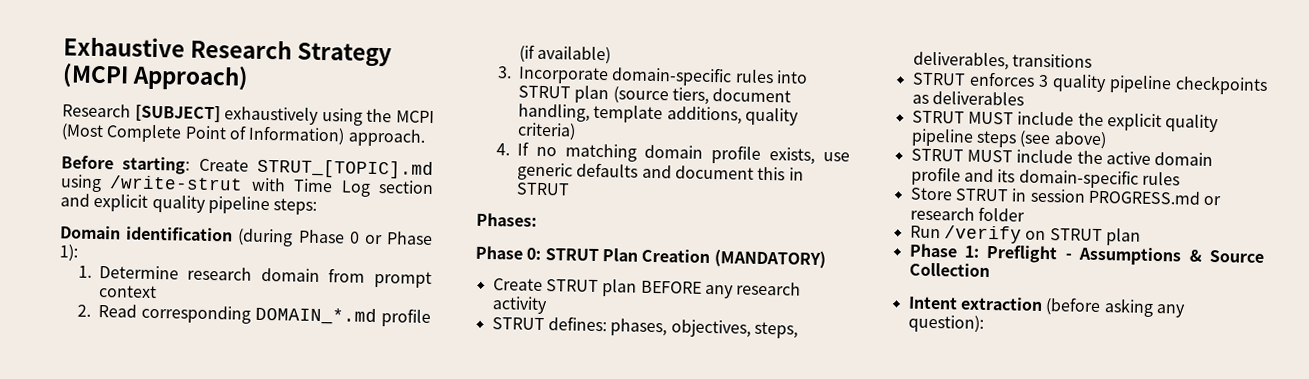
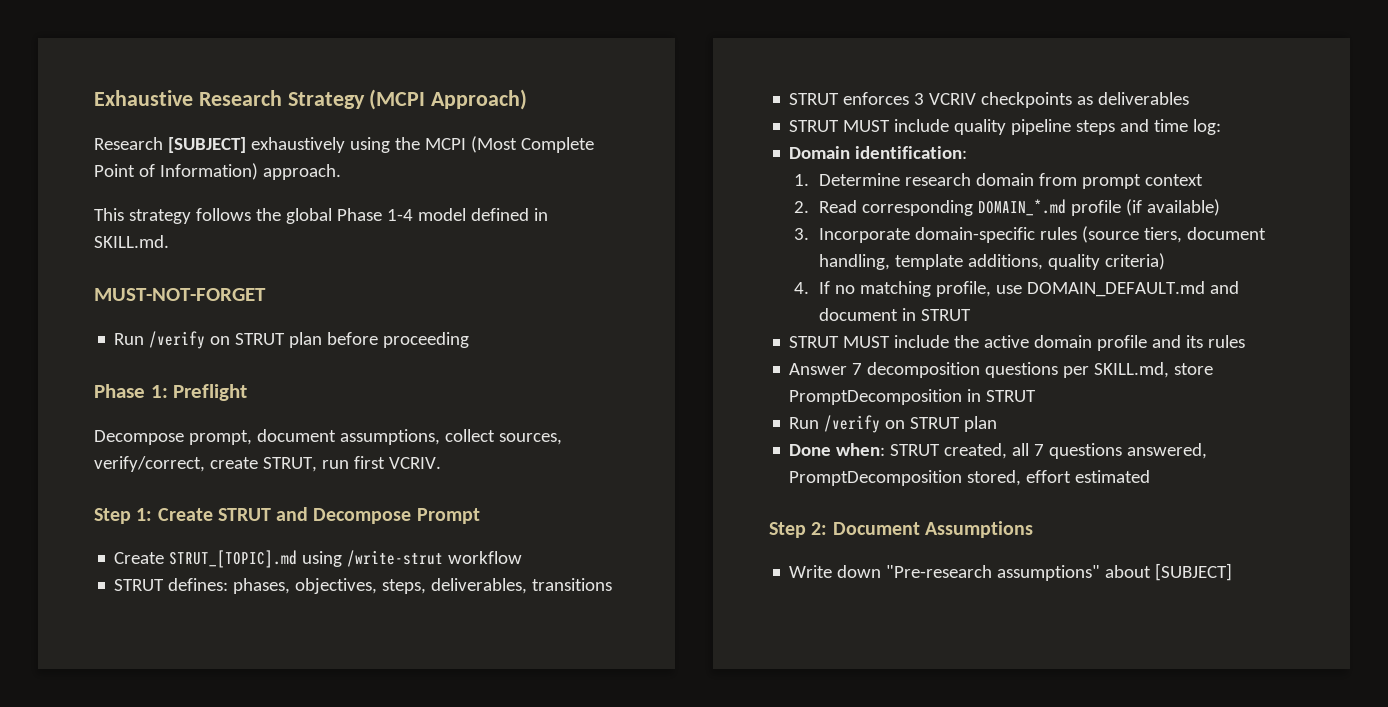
- Before starting: Create STRUT_[TOPIC].md using /write-strut with Time Log section and explicit quality pipeline steps:
- Domain identification (during Phase 0 or Phase 1):
+ This strategy follows the global Phase 1-4 model defined in SKILL.md.
+ MUST-NOT-FORGET
+ Run /verify on STRUT plan before proceeding
+ Phase 1: Preflight
+ Decompose prompt, document assumptions, collect sources, verify/correct, create STRUT, run first VCRIV.
+ Step 1: Create STRUT and Decompose Prompt
+ Create STRUT_[TOPIC].md using /write-strut workflow
+ STRUT defines: phases, objectives, steps, deliverables, transitions
+ STRUT enforces 3 VCRIV checkpoints as deliverables
+ STRUT MUST include quality pipeline steps and time log:
+ Domain identification:
- 3. Incorporate domain-specific rules into STRUT plan (source tiers, document handling, template additions, quality criteria)
+ 3. Incorporate domain-specific rules (source tiers, document handling, template additions, quality criteria)
- 4. If no matching domain profile exists, use generic defaults and document this in STRUT
- Phases:
- Phase 0: STRUT Plan Creation (MANDATORY)
- Create STRUT plan BEFORE any research activity
- STRUT defines: phases, objectives, steps, deliverables, transitions
- STRUT enforces 3 quality pipeline checkpoints as deliverables
- STRUT MUST include the explicit quality pipeline steps (see above)
+ 4. If no matching profile, use DOMAIN_DEFAULT.md and document in STRUT
- STRUT MUST include the active domain profile and its domain-specific rules
+ STRUT MUST include the active domain profile and its rules
- Store STRUT in session PROGRESS.md or research folder
+ Answer 7 decomposition questions per SKILL.md, store PromptDecomposition in STRUT
- Phase 1: Preflight - Assumptions & Source Collection
- Intent extraction (before asking any question):
+ Done when: STRUT created, all 7 questions answered, PromptDecomposition stored, effort estimated
+ Step 2: Document Assumptions
+ Write down "Pre-research assumptions" about [SUBJECT]

